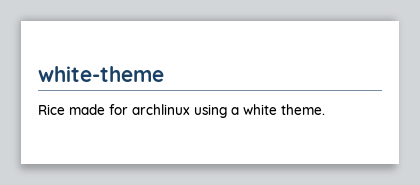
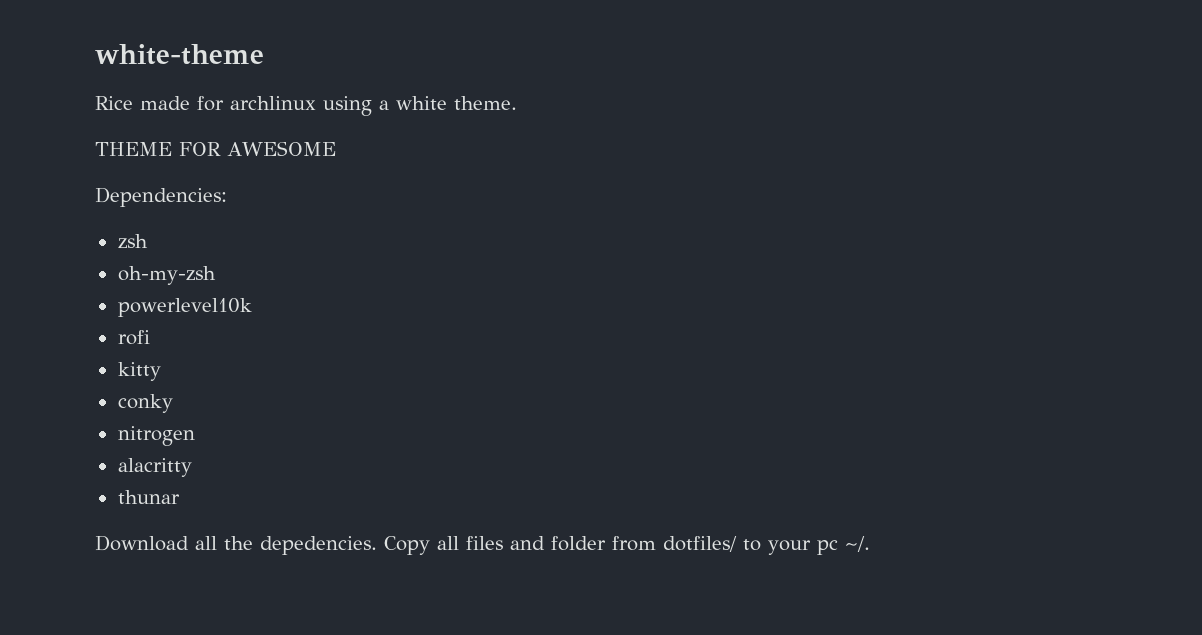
+ THEME FOR AWESOME
+ Dependencies:
+ zsh
+ oh-my-zsh
+ powerlevel10k
+ rofi
+ kitty
+ conky
+ nitrogen
+ alacritty
+ thunar
+ Download all the depedencies. Copy all files and folder from dotfiles/ to your pc ~/.

